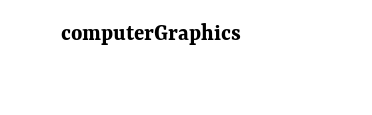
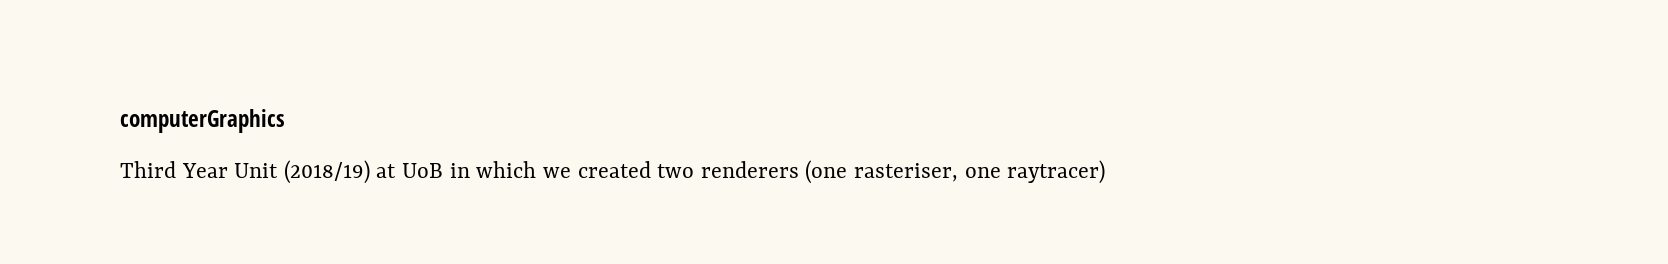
+ Third Year Unit (2018/19) at UoB in which we created two renderers (one rasteriser, one raytracer)

